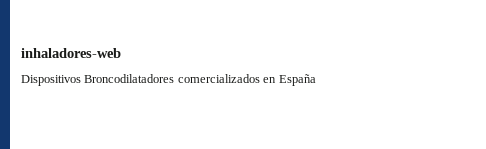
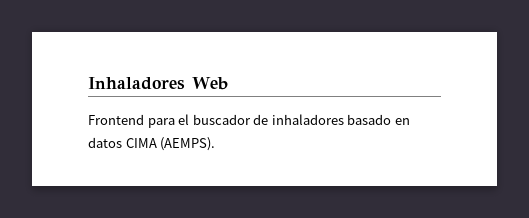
- inhaladores-web
- Dispositivos Broncodilatadores comercializados en España
+ Inhaladores Web
+ Frontend para el buscador de inhaladores basado en datos CIMA (AEMPS).

